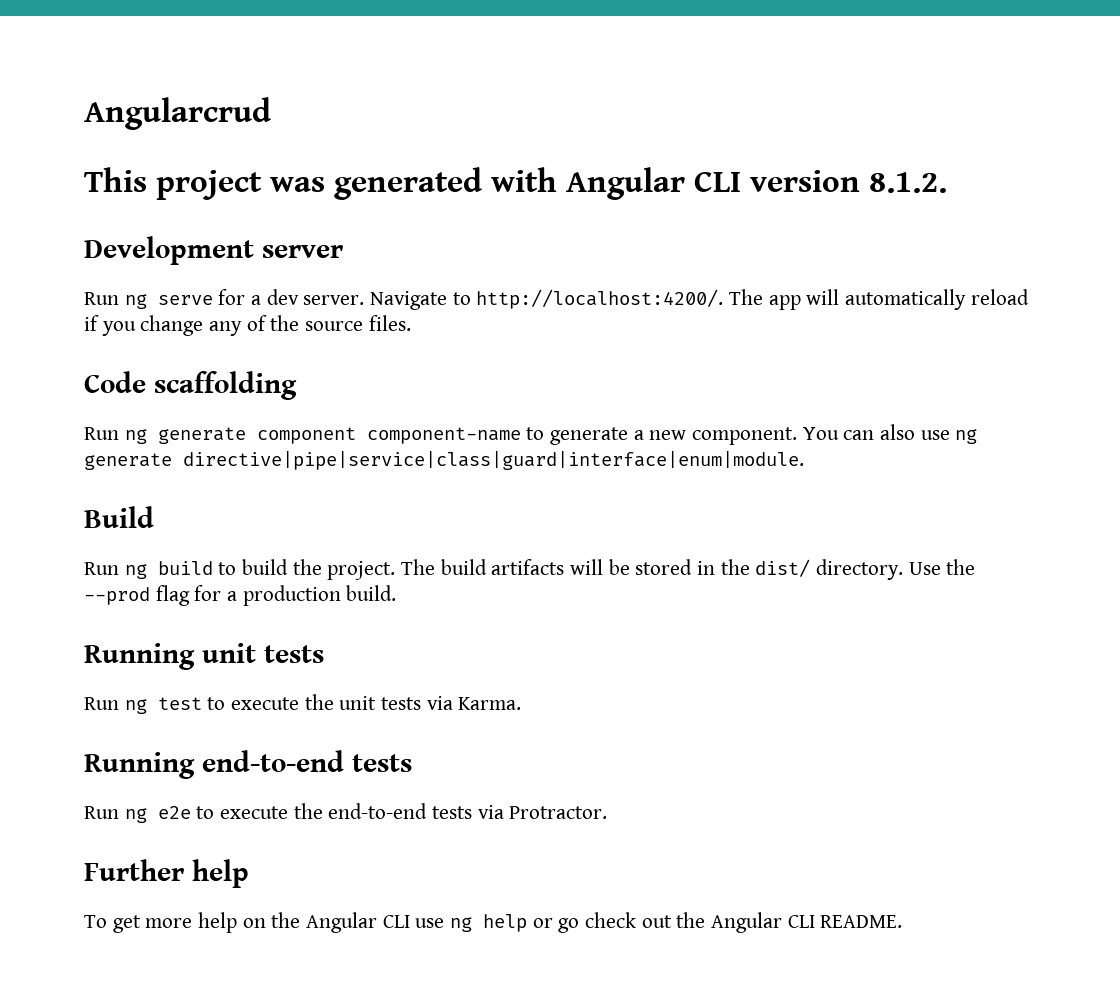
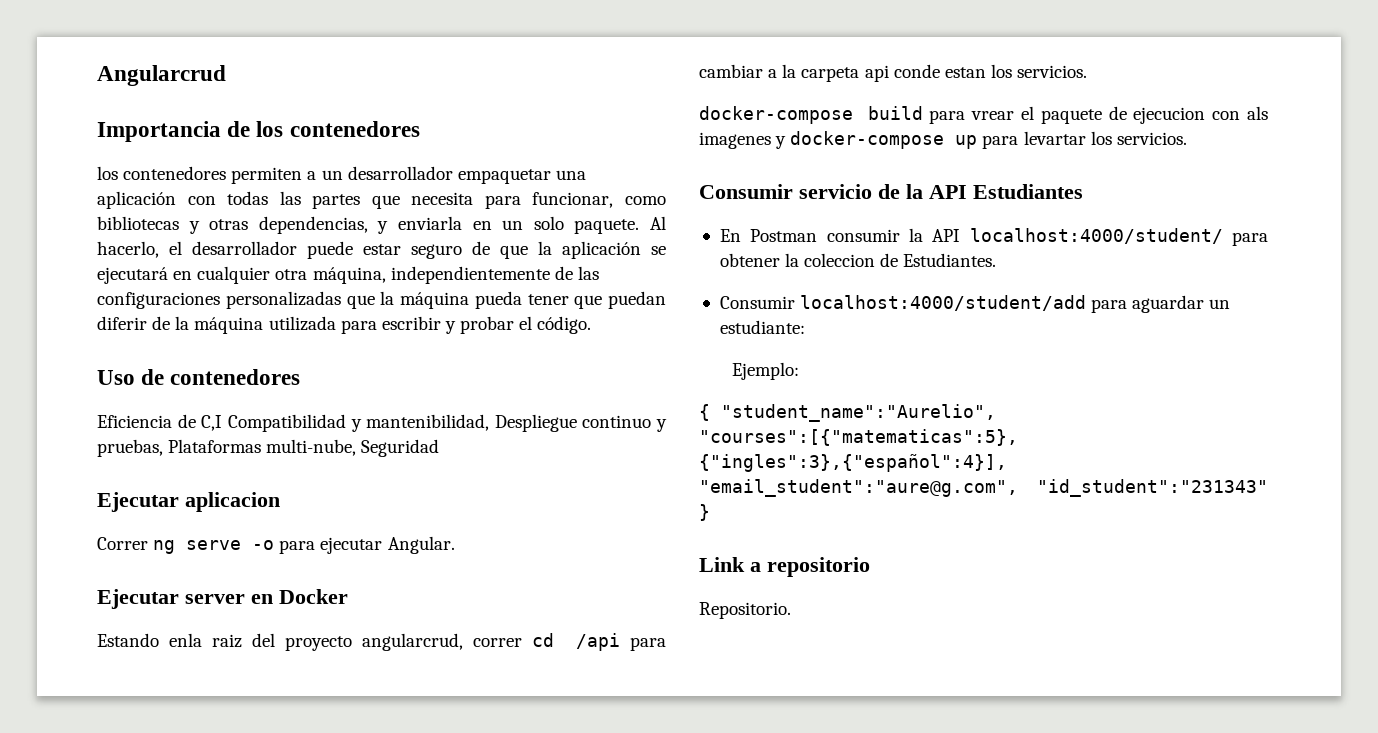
- This project was generated with Angular CLI version 8.1.2.
- Development server
- Run ng serve for a dev server. Navigate to http://localhost:4200/. The app will automatically reload if you change any of the source files.
- Code scaffolding
- Run ng generate component component-name to generate a new component. You can also use ng generate directive|pipe|service|class|guard|interface|enum|module.
- Build
- Run ng build to build the project. The build artifacts will be stored in the dist/ directory. Use the --prod flag for a production build.
- Running unit tests
- Run ng test to execute the unit tests via Karma.
- Running end-to-end tests
- Run ng e2e to execute the end-to-end tests via Protractor.
- Further help
- To get more help on the Angular CLI use ng help or go check out the Angular CLI README.
+ Importancia de los contenedores
+ los contenedores permiten a un desarrollador empaquetar una aplicación con todas las partes que necesita para funcionar, como bibliotecas y otras dependencias, y enviarla en un solo paquete. Al hacerlo, el desarrollador puede estar seguro de que la aplicación se ejecutará en cualquier otra máquina, independientemente de las configuraciones personalizadas que la máquina pueda tener que puedan diferir de la máquina utilizada para escribir y probar el código.
+ Uso de contenedores
+ Eficiencia de C,I Compatibilidad y mantenibilidad, Despliegue continuo y pruebas, Plataformas multi-nube, Seguridad
+ Ejecutar aplicacion
+ Correr ng serve -o para ejecutar Angular.
+ Ejecutar server en Docker
+ Estando enla raiz del proyecto angularcrud, correr cd /api para cambiar a la carpeta api conde estan los servicios.
+ docker-compose build para vrear el paquete de ejecucion con als imagenes y docker-compose up para levartar los servicios.
+ Consumir servicio de la API Estudiantes
+ En Postman consumir la API localhost:4000/student/ para obtener la coleccion de Estudiantes.
+ Consumir localhost:4000/student/add para aguardar un estudiante:
+ Ejemplo:
+ { "student_name":"Aurelio", "courses":[{"matematicas":5}, {"ingles":3},{"español":4}], "email_student":"aure@g.com", "id_student":"231343" }
+ Link a repositorio
+ Repositorio.

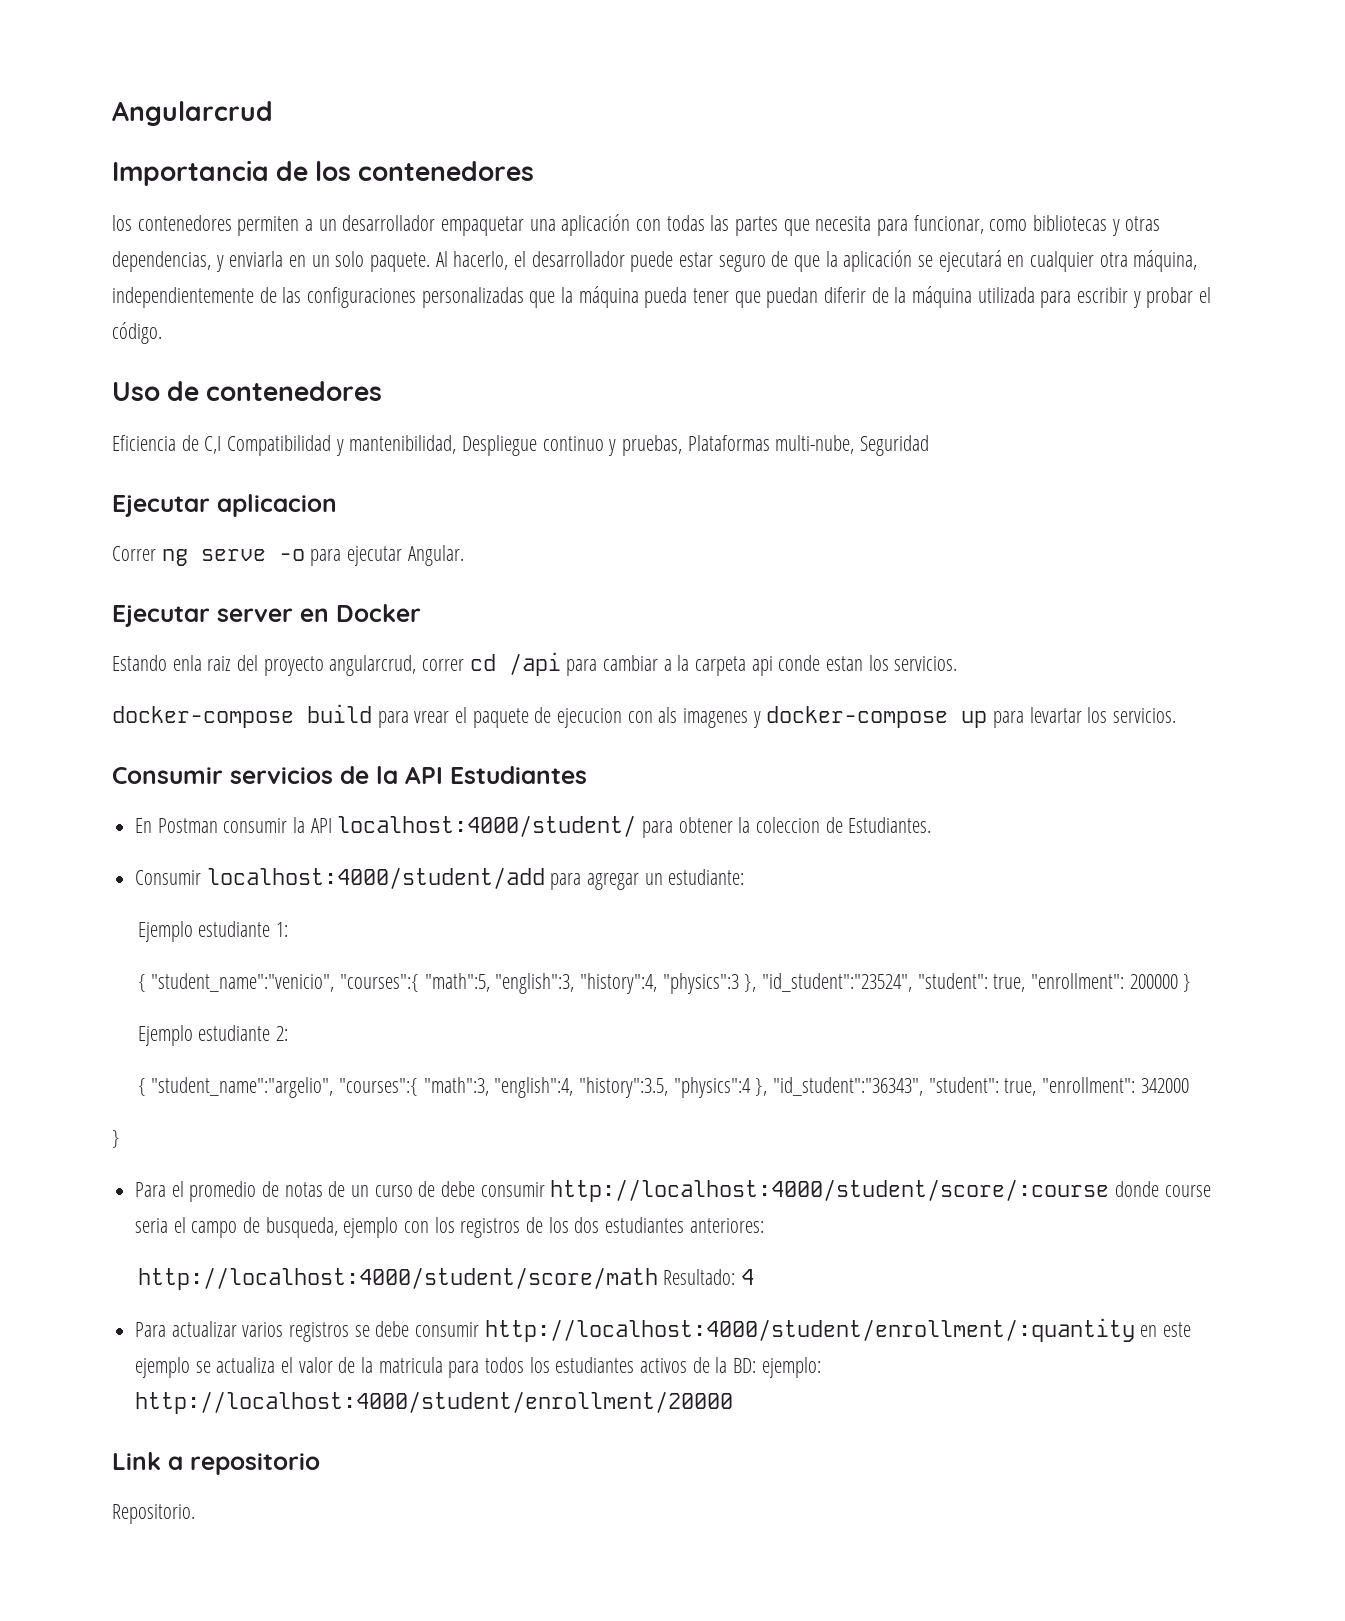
- Consumir servicio de la API Estudiantes
+ Consumir servicios de la API Estudiantes
- Consumir localhost:4000/student/add para aguardar un estudiante:
+ Consumir localhost:4000/student/add para agregar un estudiante:
- Ejemplo:
- { "student_name":"Aurelio", "courses":[{"matematicas":5}, {"ingles":3},{"español":4}], "email_student":"aure@g.com", "id_student":"231343" }
+ Ejemplo estudiante 1:
+ { "student_name":"venicio", "courses":{ "math":5, "english":3, "history":4, "physics":3 }, "id_student":"23524", "student": true, "enrollment": 200000 }
+ Ejemplo estudiante 2:
+ { "student_name":"argelio", "courses":{ "math":3, "english":4, "history":3.5, "physics":4 }, "id_student":"36343", "student": true, "enrollment": 342000
+ }
+ Para el promedio de notas de un curso de debe consumir http://localhost:4000/student/score/:course donde course seria el campo de busqueda, ejemplo con los registros de los dos estudiantes anteriores:
+ http://localhost:4000/student/score/math Resultado: 4
+ Para actualizar varios registros se debe consumir http://localhost:4000/student/enrollment/:quantity en este ejemplo se actualiza el valor de la matricula para todos los estudiantes activos de la BD: ejemplo: http://localhost:4000/student/enrollment/20000

